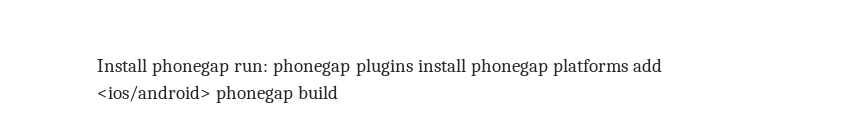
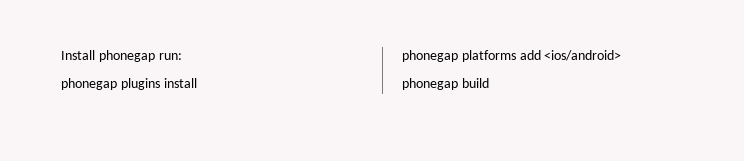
- Install phonegap run: phonegap plugins install phonegap platforms add <ios/android> phonegap build
+ Install phonegap run:
+ phonegap plugins install
+ phonegap platforms add <ios/android>
+ phonegap build

